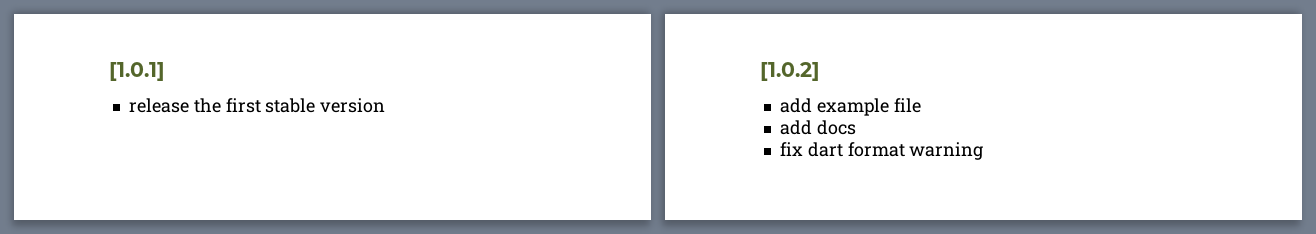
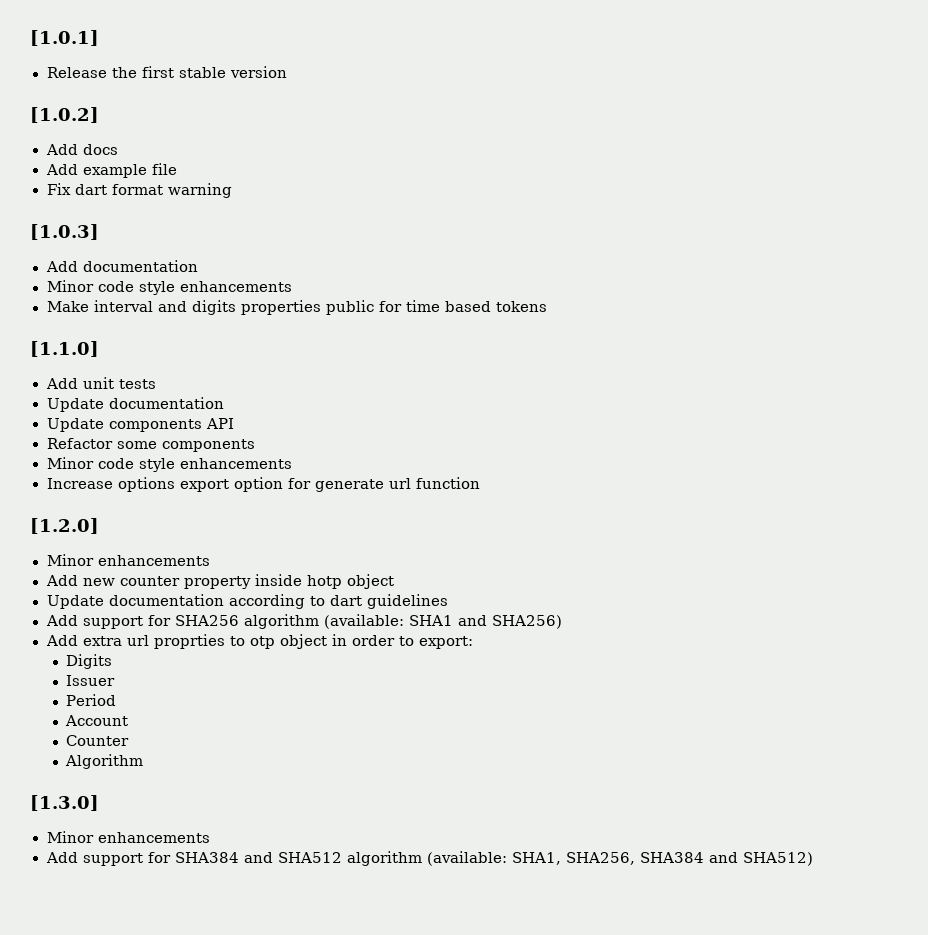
- release the first stable version
+ Release the first stable version
- add example file
+ Add docs
+ Add example file
- add docs
- fix dart format warning
+ Fix dart format warning
+ [1.0.3]
+ Add documentation
+ Minor code style enhancements
+ Make interval and digits properties public for time based tokens
+ [1.1.0]
+ Add unit tests
+ Update documentation
+ Update components API
+ Refactor some components
+ Minor code style enhancements
+ Increase options export option for generate url function
+ [1.2.0]
+ Minor enhancements
+ Add new counter property inside hotp object
+ Update documentation according to dart guidelines
+ Add support for SHA256 algorithm (available: SHA1 and SHA256)
+ Add extra url proprties to otp object in order to export:
+ Digits
+ Issuer
+ Period
+ Account
+ Counter
+ Algorithm
+ [1.3.0]
+ Minor enhancements
+ Add support for SHA384 and SHA512 algorithm (available: SHA1, SHA256, SHA384 and SHA512)

